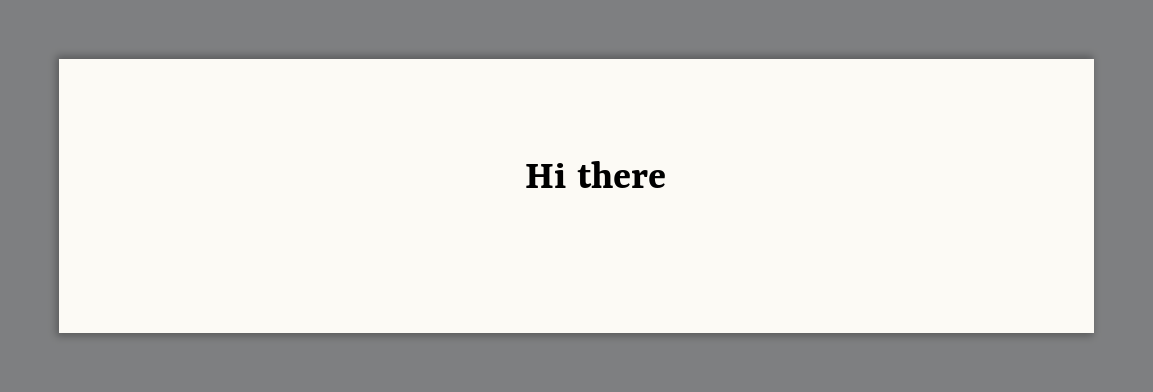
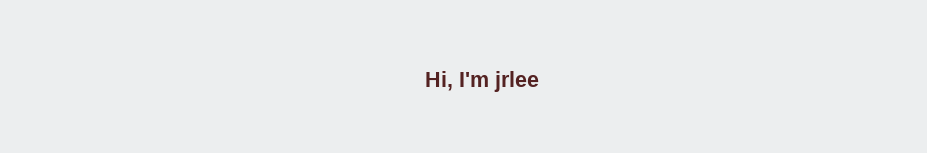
- Hi there
+ Hi, I'm jrlee

